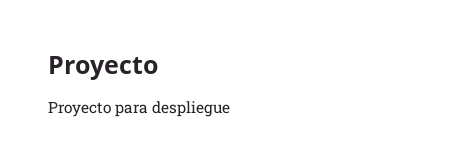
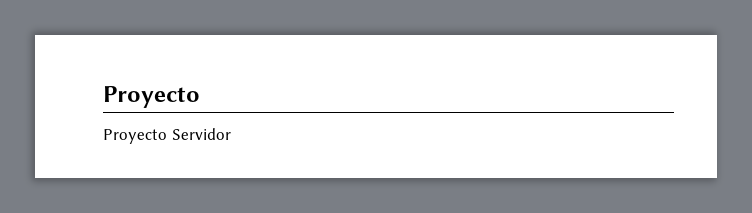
- Proyecto para despliegue
+ Proyecto Servidor

